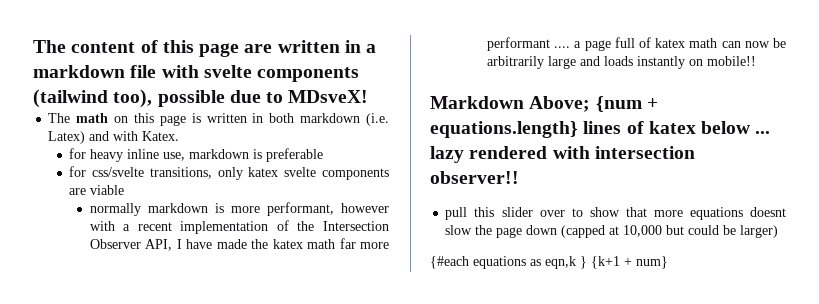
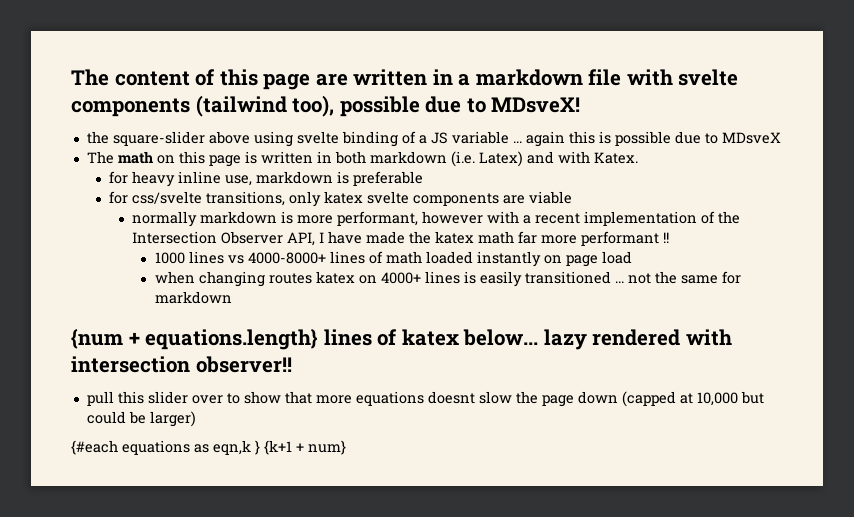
+ the square-slider above using svelte binding of a JS variable ... again this is possible due to MDsveX
- normally markdown is more performant, however with a recent implementation of the Intersection Observer API, I have made the katex math far more performant .... a page full of katex math can now be arbitrarily large and loads instantly on mobile!!
- Markdown Above; {num + equations.length} lines of katex below ... lazy rendered with intersection observer!!
+ normally markdown is more performant, however with a recent implementation of the Intersection Observer API, I have made the katex math far more performant !!
+ 1000 lines vs 4000-8000+ lines of math loaded instantly on page load
+ when changing routes katex on 4000+ lines is easily transitioned ... not the same for markdown
+ {num + equations.length} lines of katex below... lazy rendered with intersection observer!!

